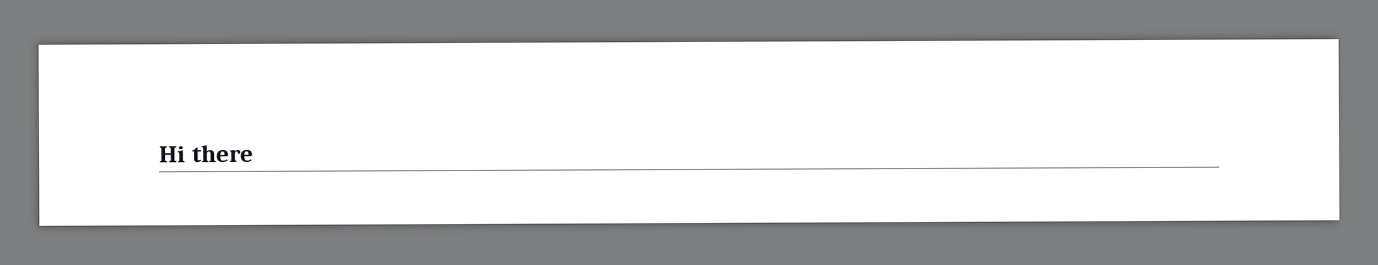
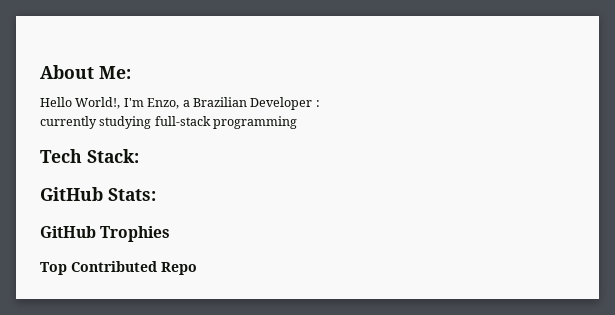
- Hi there
+ About Me:
+ Hello World!, I'm Enzo, a Brazilian Developer :
+ currently studying full-stack programming
+ Tech Stack:
+ GitHub Stats:
+ GitHub Trophies
+ Top Contributed Repo

